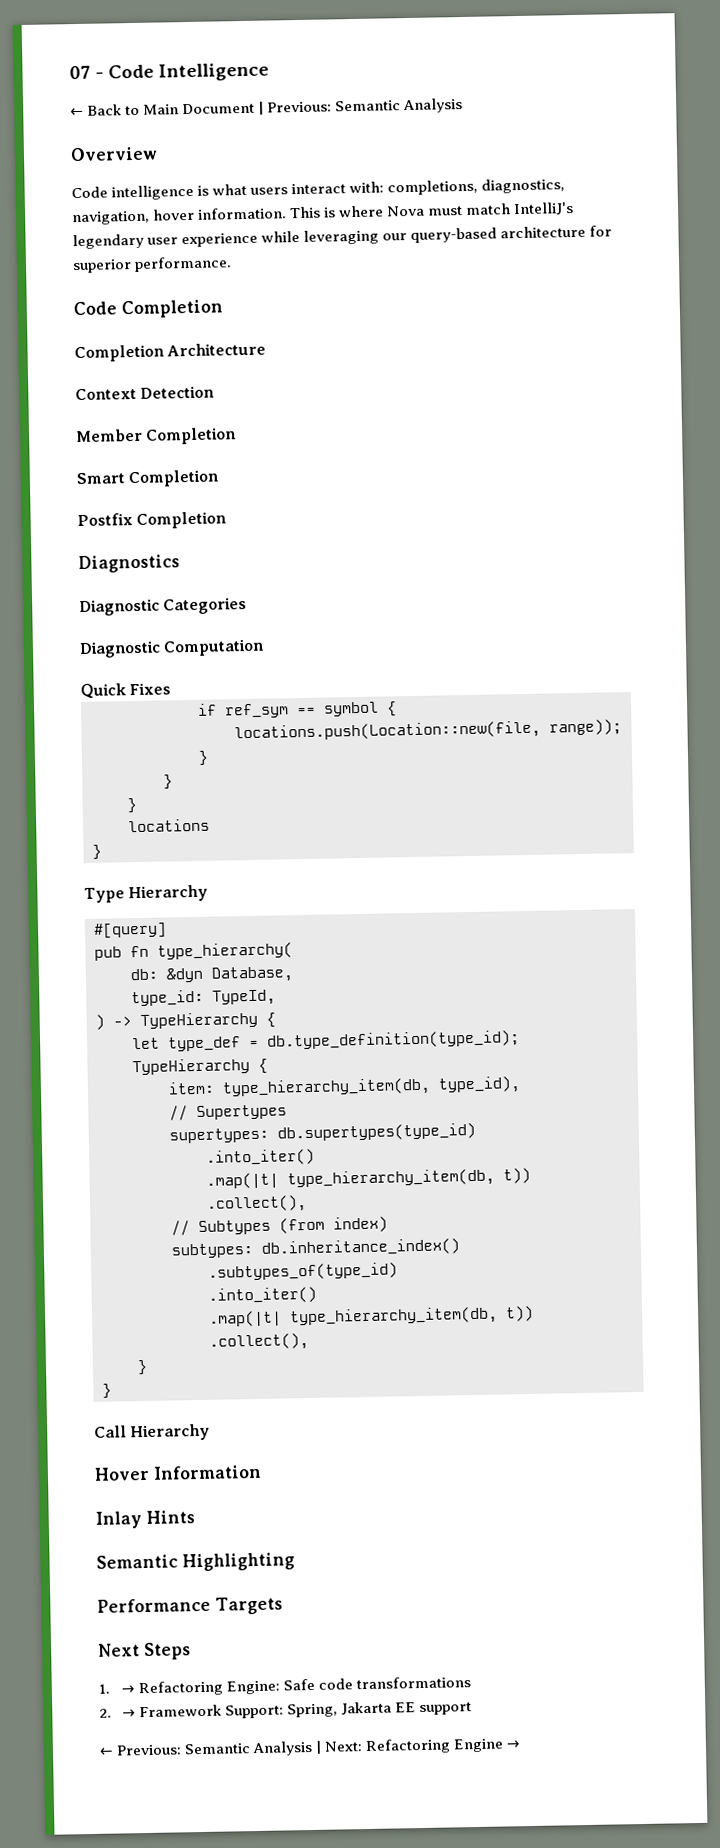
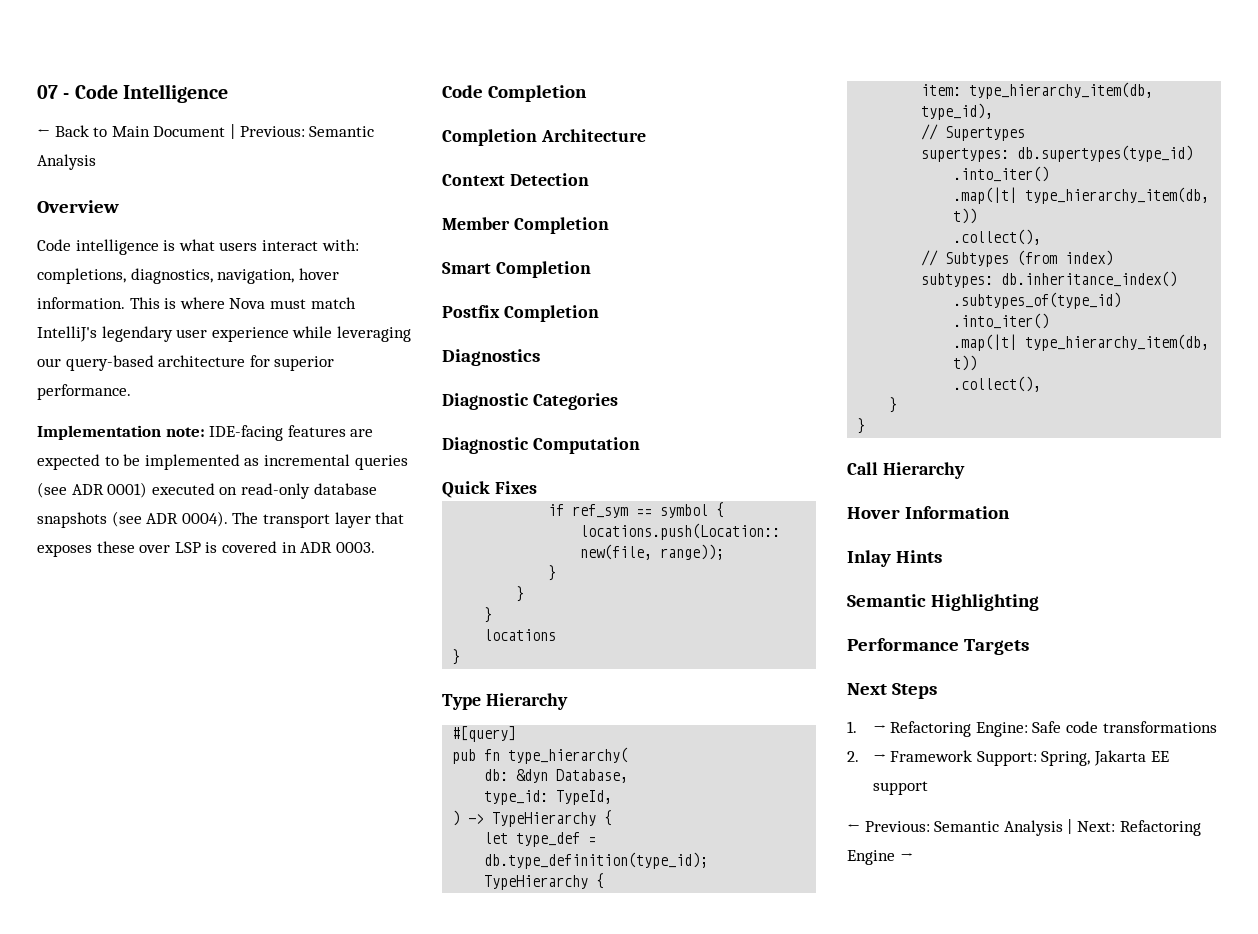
+ Implementation note: IDE-facing features are expected to be implemented as incremental queries (see ADR 0001) executed on read-only database snapshots (see ADR 0004). The transport layer that exposes these over LSP is covered in ADR 0003.

